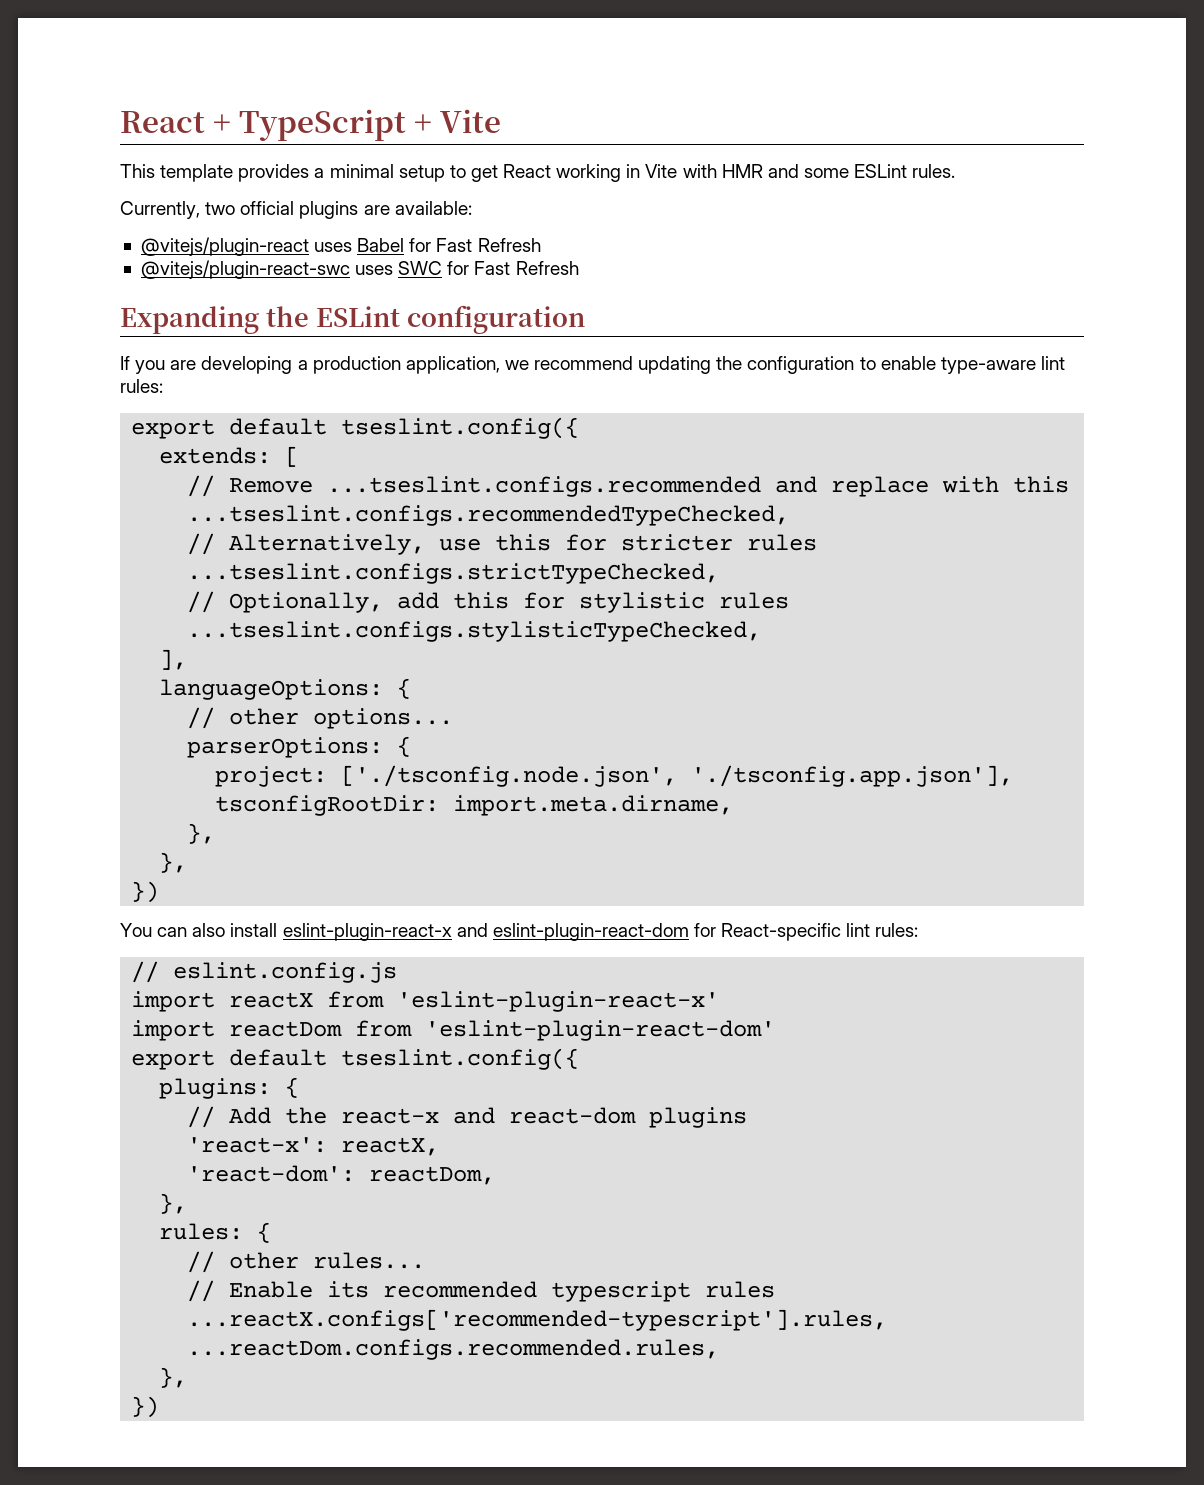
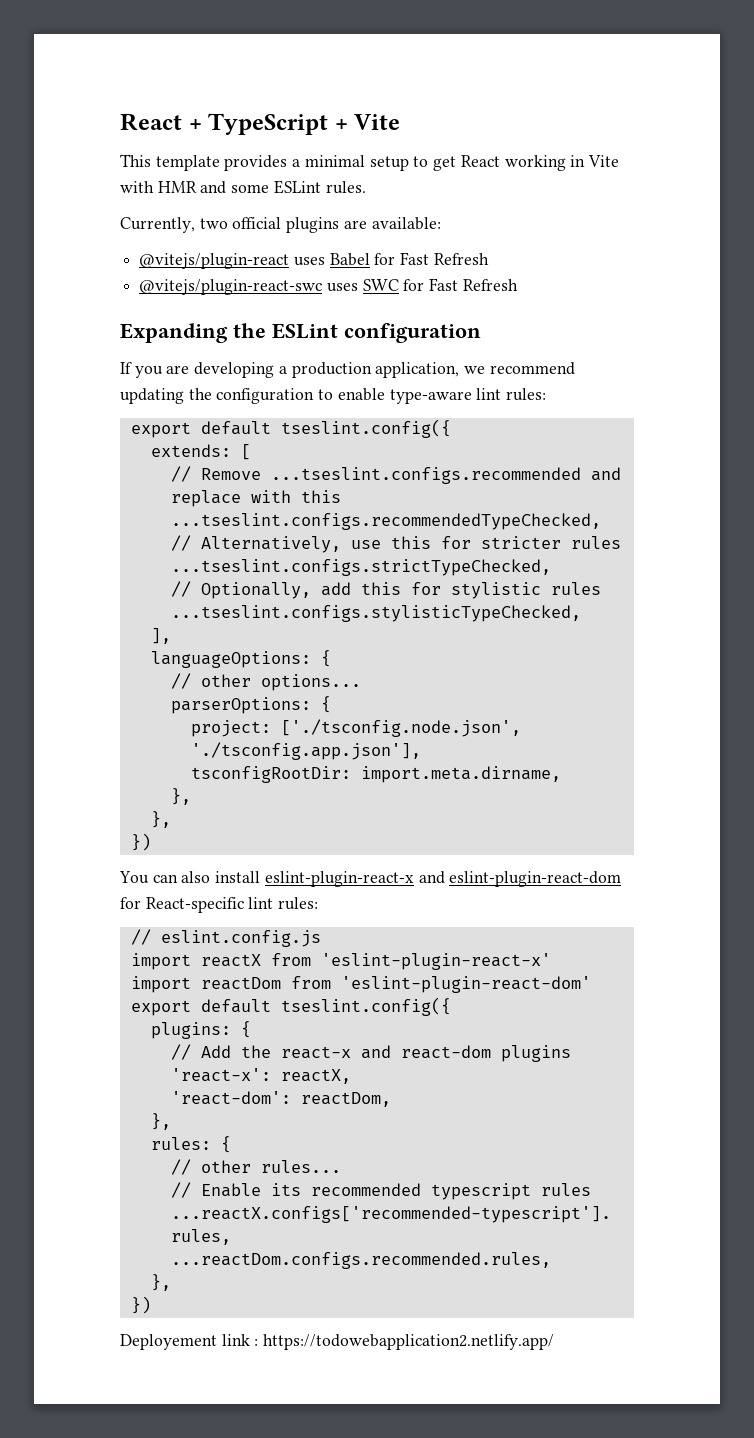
+ Deployement link : https://todowebapplication2.netlify.app/

